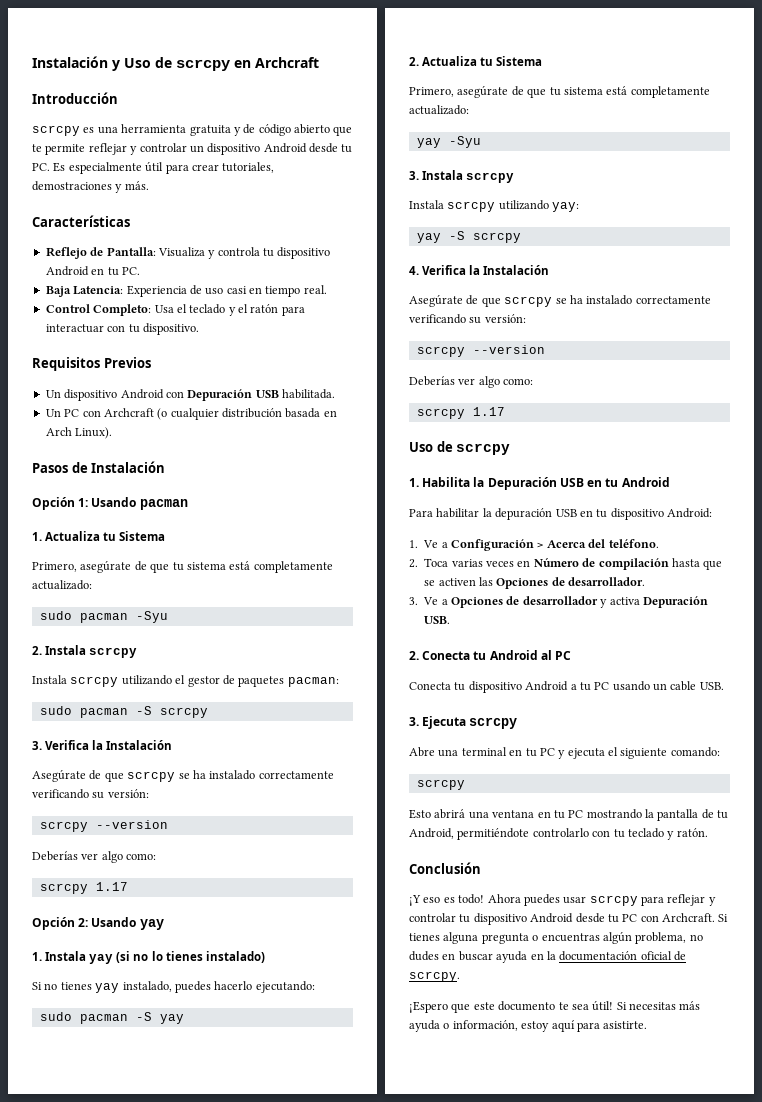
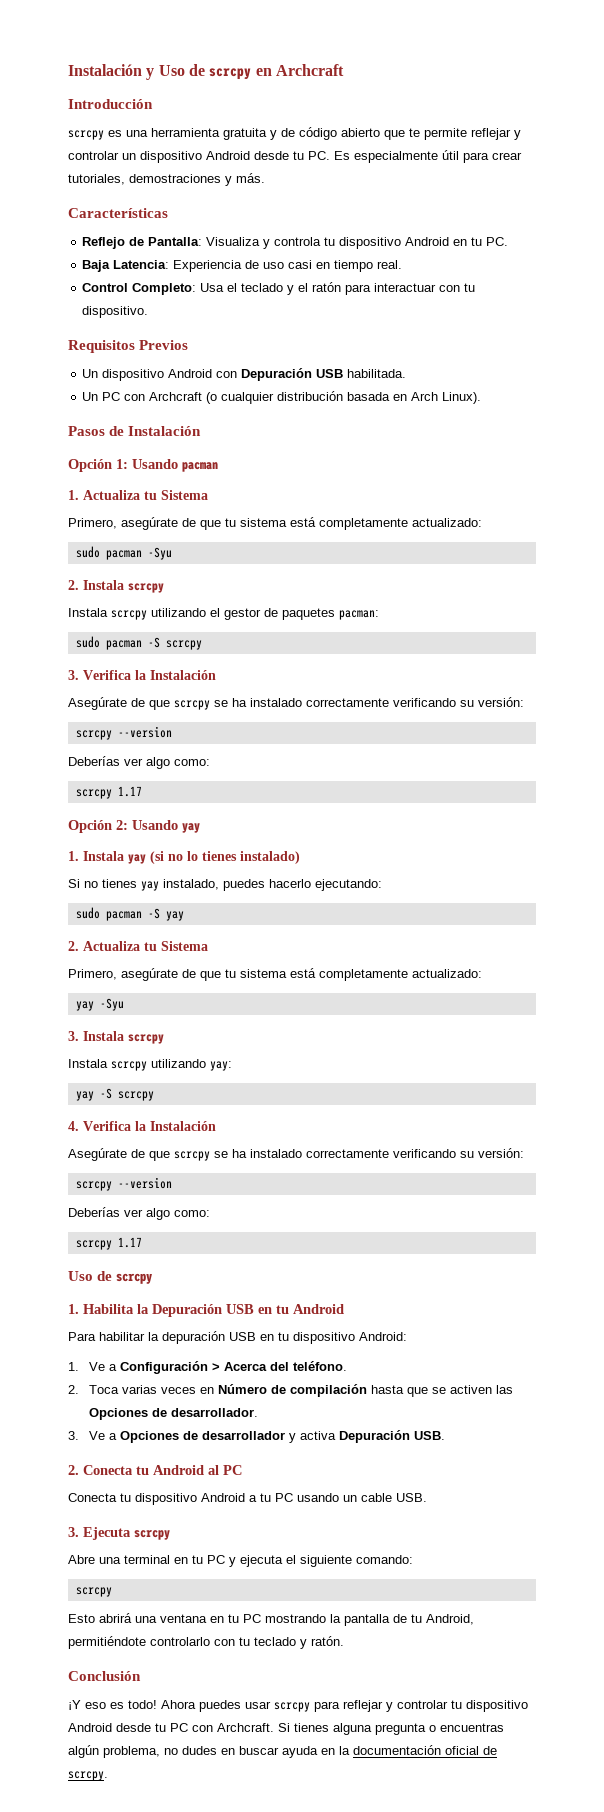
- ¡Espero que este documento te sea útil! Si necesitas más ayuda o información, estoy aquí para asistirte.

